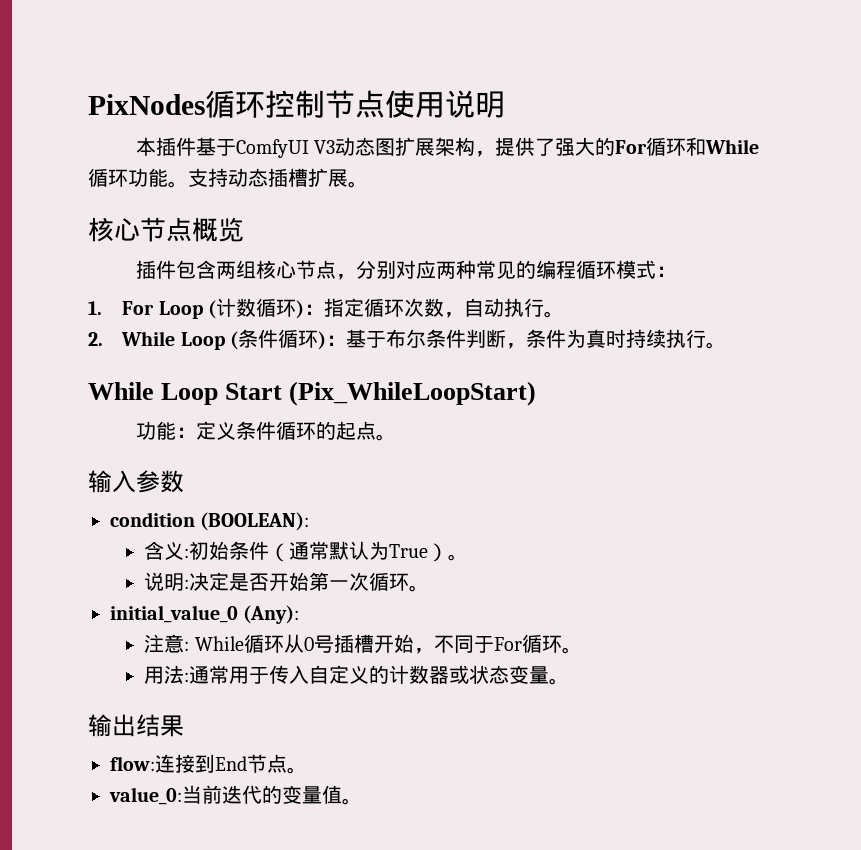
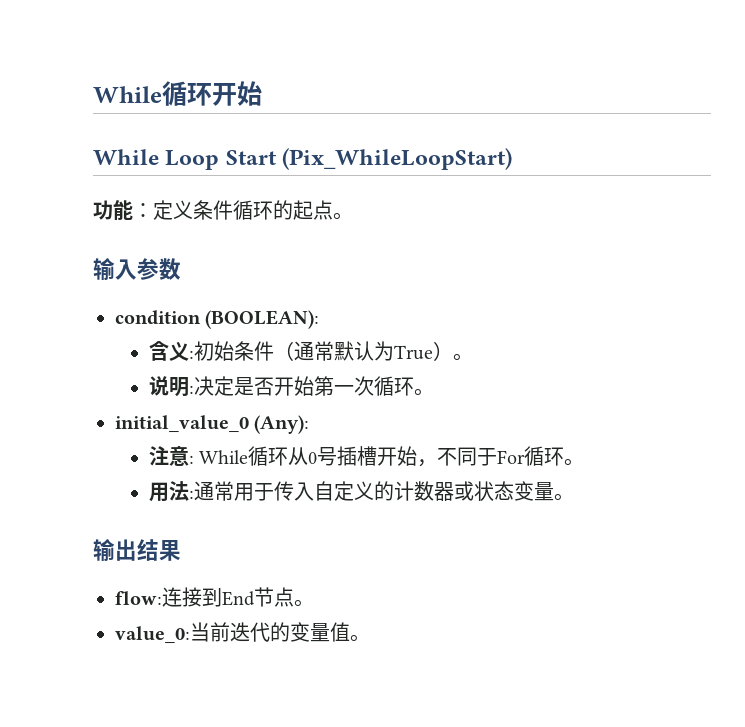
- PixNodes循环控制节点使用说明
- 本插件基于ComfyUI V3动态图扩展架构，提供了强大的For循环和While循环功能。支持动态插槽扩展。
- 核心节点概览
- 插件包含两组核心节点，分别对应两种常见的编程循环模式：
- 1. For Loop (计数循环)：指定循环次数，自动执行。
- 2. While Loop (条件循环)：基于布尔条件判断，条件为真时持续执行。
+ While循环开始

